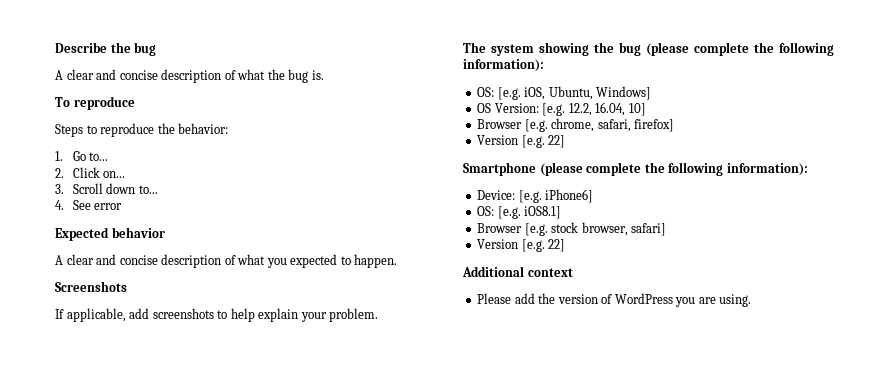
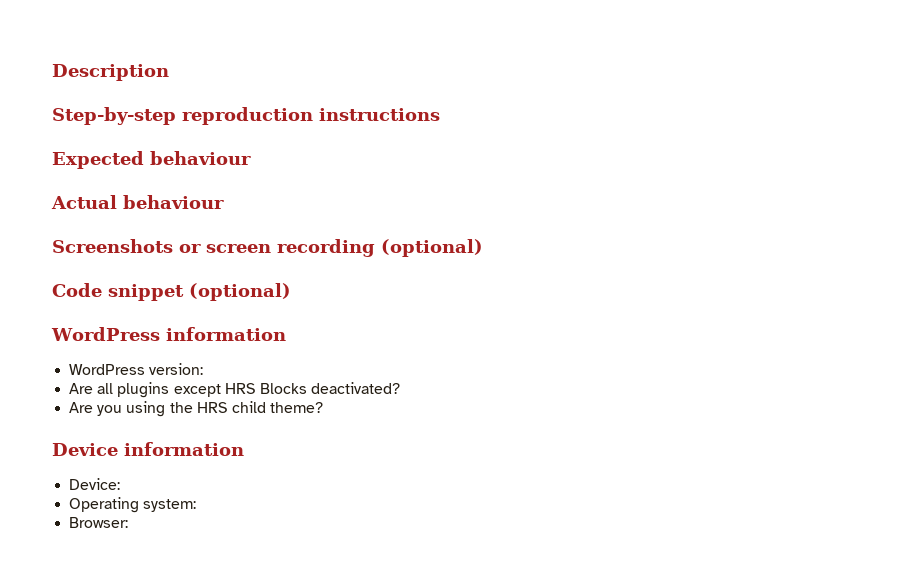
- Describe the bug
- A clear and concise description of what the bug is.
- To reproduce
- Steps to reproduce the behavior:
- 1. Go to...
- 2. Click on...
- 3. Scroll down to...
- 4. See error
- Expected behavior
- A clear and concise description of what you expected to happen.
- Screenshots
- If applicable, add screenshots to help explain your problem.
- The system showing the bug (please complete the following information):
- OS: [e.g. iOS, Ubuntu, Windows]
- OS Version: [e.g. 12.2, 16.04, 10]
- Browser [e.g. chrome, safari, firefox]
- Version [e.g. 22]
- Smartphone (please complete the following information):
- Device: [e.g. iPhone6]
- OS: [e.g. iOS8.1]
- Browser [e.g. stock browser, safari]
- Version [e.g. 22]
- Additional context
- Please add the version of WordPress you are using.
+ Description
+ Step-by-step reproduction instructions
+ Expected behaviour
+ Actual behaviour
+ Screenshots or screen recording (optional)
+ Code snippet (optional)
+ WordPress information
+ WordPress version:
+ Are all plugins except HRS Blocks deactivated?
+ Are you using the HRS child theme?
+ Device information
+ Device:
+ Operating system:
+ Browser:

